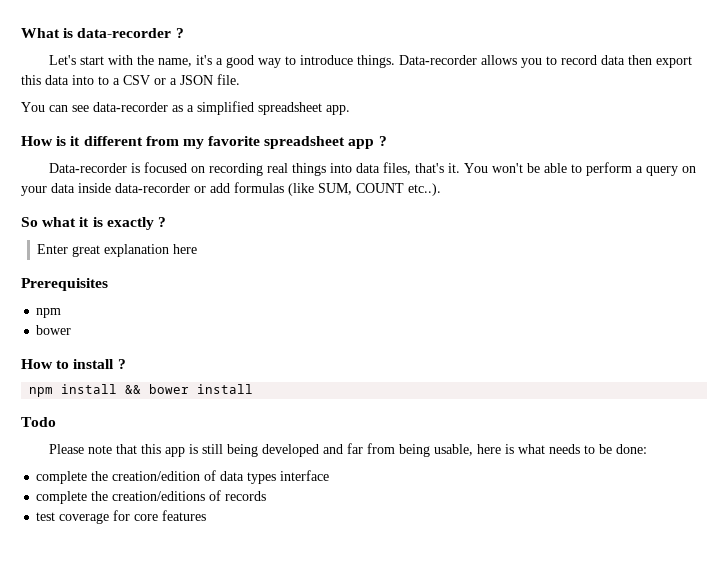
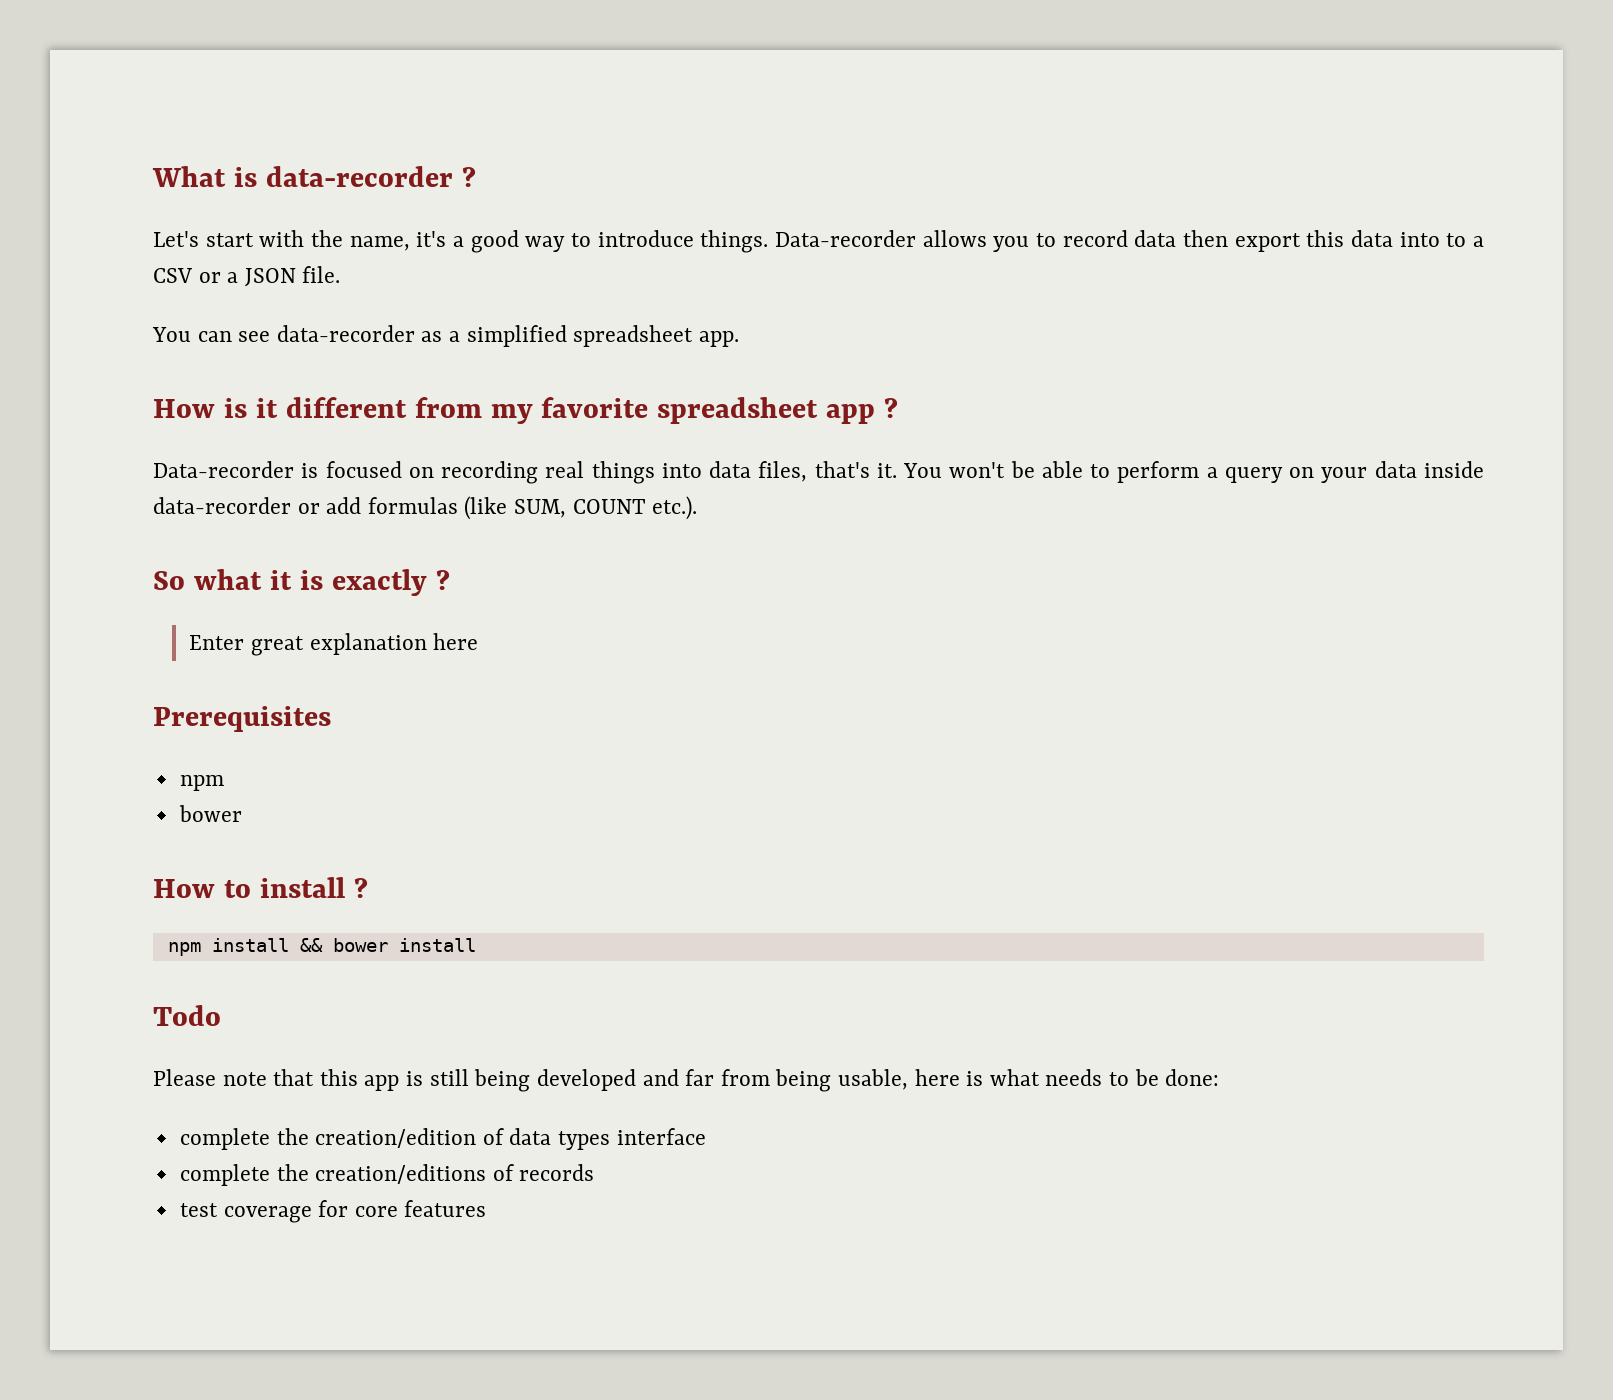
- You won't be able to perform a query on your data inside data-recorder or add formulas (like SUM, COUNT etc..).
+ You won't be able to perform a query on your data inside data-recorder or add formulas (like SUM, COUNT etc.).

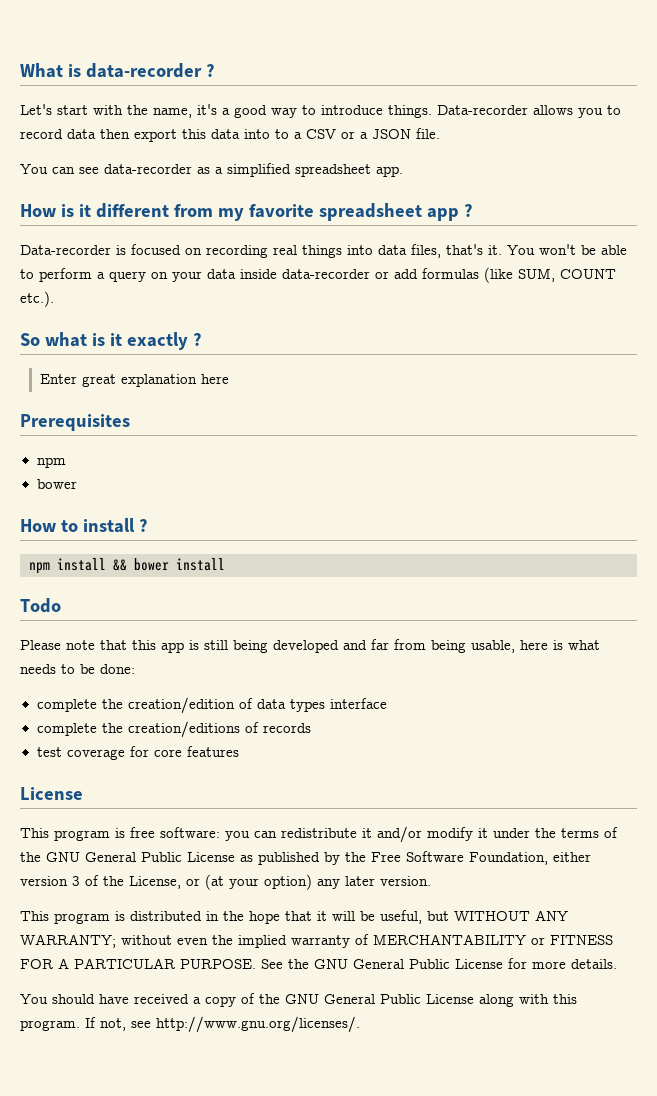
- So what it is exactly ?
+ So what is it exactly ?
  test coverage for core features
+ License
+ This program is free software: you can redistribute it and/or modify it under the terms of the GNU General Public License as published by the Free Software Foundation, either version 3 of the License, or (at your option) any later version.
+ This program is distributed in the hope that it will be useful, but WITHOUT ANY WARRANTY; without even the implied warranty of MERCHANTABILITY or FITNESS FOR A PARTICULAR PURPOSE. See the GNU General Public License for more details.
+ You should have received a copy of the GNU General Public License along with this program. If not, see http://www.gnu.org/licenses/.

